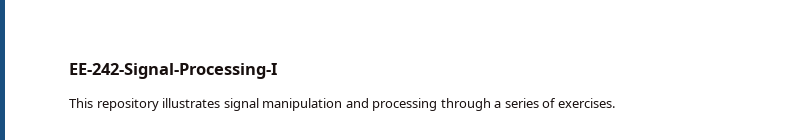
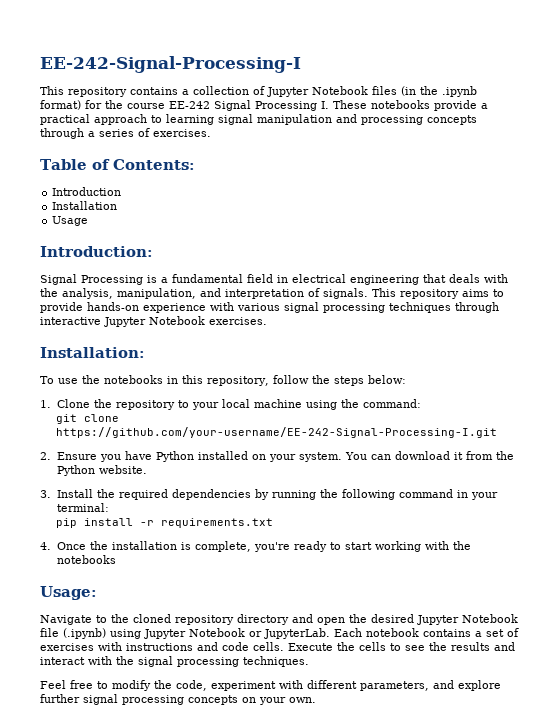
- This repository illustrates signal manipulation and processing through a series of exercises.
+ This repository contains a collection of Jupyter Notebook files (in the .ipynb format) for the course EE-242 Signal Processing I. These notebooks provide a practical approach to learning signal manipulation and processing concepts through a series of exercises.
+ Table of Contents:
+ Introduction
+ Installation
+ Usage
+ Introduction:
+ Signal Processing is a fundamental field in electrical engineering that deals with the analysis, manipulation, and interpretation of signals. This repository aims to provide hands-on experience with various signal processing techniques through interactive Jupyter Notebook exercises.
+ Installation:
+ To use the notebooks in this repository, follow the steps below:
+ 1. Clone the repository to your local machine using the command:
+ git clone https://github.com/your-username/EE-242-Signal-Processing-I.git
+ 2. Ensure you have Python installed on your system. You can download it from the Python website.
+ 3. Install the required dependencies by running the following command in your terminal:
+ pip install -r requirements.txt
+ 4. Once the installation is complete, you're ready to start working with the notebooks
+ Usage:
+ Navigate to the cloned repository directory and open the desired Jupyter Notebook file (.ipynb) using Jupyter Notebook or JupyterLab. Each notebook contains a set of exercises with instructions and code cells. Execute the cells to see the results and interact with the signal processing techniques.
+ Feel free to modify the code, experiment with different parameters, and explore further signal processing concepts on your own.

